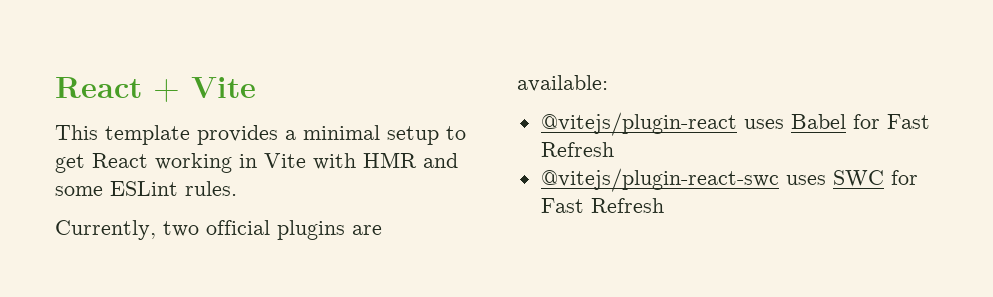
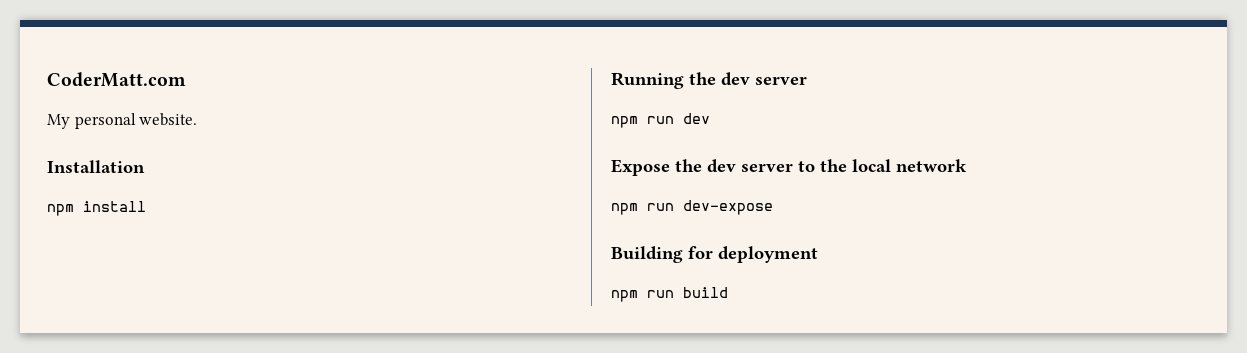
- React + Vite
- This template provides a minimal setup to get React working in Vite with HMR and some ESLint rules.
- Currently, two official plugins are available:
- @vitejs/plugin-react uses Babel for Fast Refresh
- @vitejs/plugin-react-swc uses SWC for Fast Refresh
+ CoderMatt.com
+ My personal website.
+ Installation
+ npm install
+ Running the dev server
+ npm run dev
+ Expose the dev server to the local network
+ npm run dev-expose
+ Building for deployment
+ npm run build

